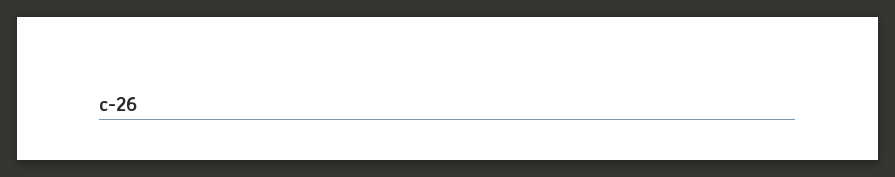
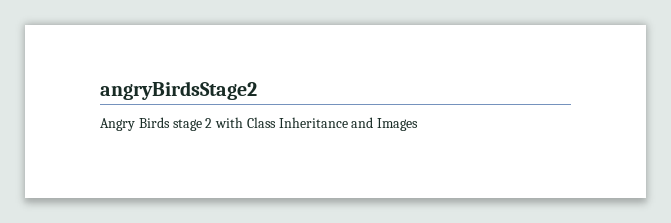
- c-26
+ angryBirdsStage2
+ Angry Birds stage 2 with Class Inheritance and Images

